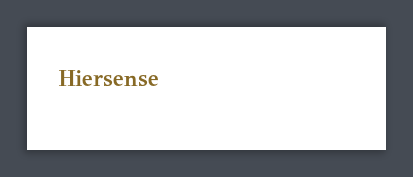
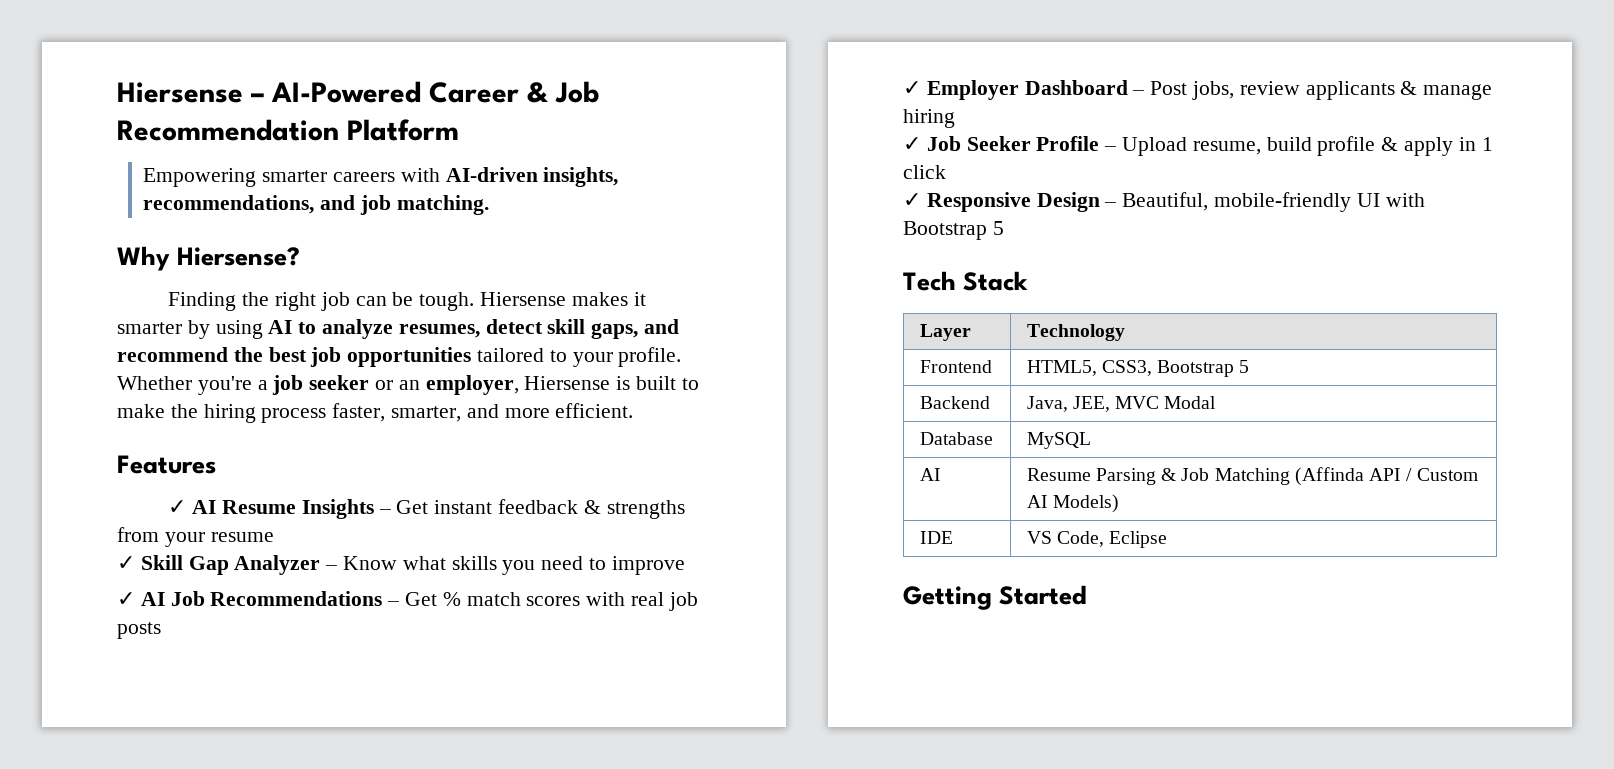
- Hiersense
+ Hiersense – AI-Powered Career & Job Recommendation Platform
+ Empowering smarter careers with AI-driven insights, recommendations, and job matching.
+ Why Hiersense?
+ Finding the right job can be tough. Hiersense makes it smarter by using AI to analyze resumes, detect skill gaps, and recommend the best job opportunities tailored to your profile. Whether you're a job seeker or an employer, Hiersense is built to make the hiring process faster, smarter, and more efficient.
+ Features
+ ✓ AI Resume Insights – Get instant feedback & strengths from your resume
+ ✓ Skill Gap Analyzer – Know what skills you need to improve
+ ✓ AI Job Recommendations – Get % match scores with real job posts
+ ✓ Employer Dashboard – Post jobs, review applicants & manage hiring
+ ✓ Job Seeker Profile – Upload resume, build profile & apply in 1 click
+ ✓ Responsive Design – Beautiful, mobile-friendly UI with Bootstrap 5
+ Tech Stack
+ Layer | Technology
+ Frontend | HTML5, CSS3, Bootstrap 5
+ Backend | Java, JEE, MVC Modal
+ Database | MySQL
+ AI | Resume Parsing & Job Matching (Affinda API / Custom AI Models)
+ IDE | VS Code, Eclipse
+ Getting Started

